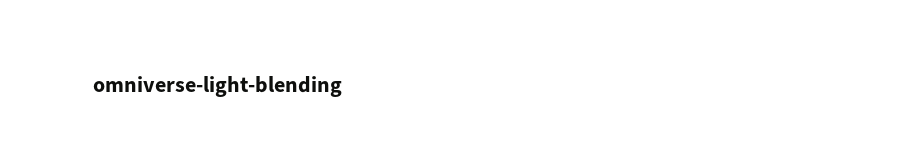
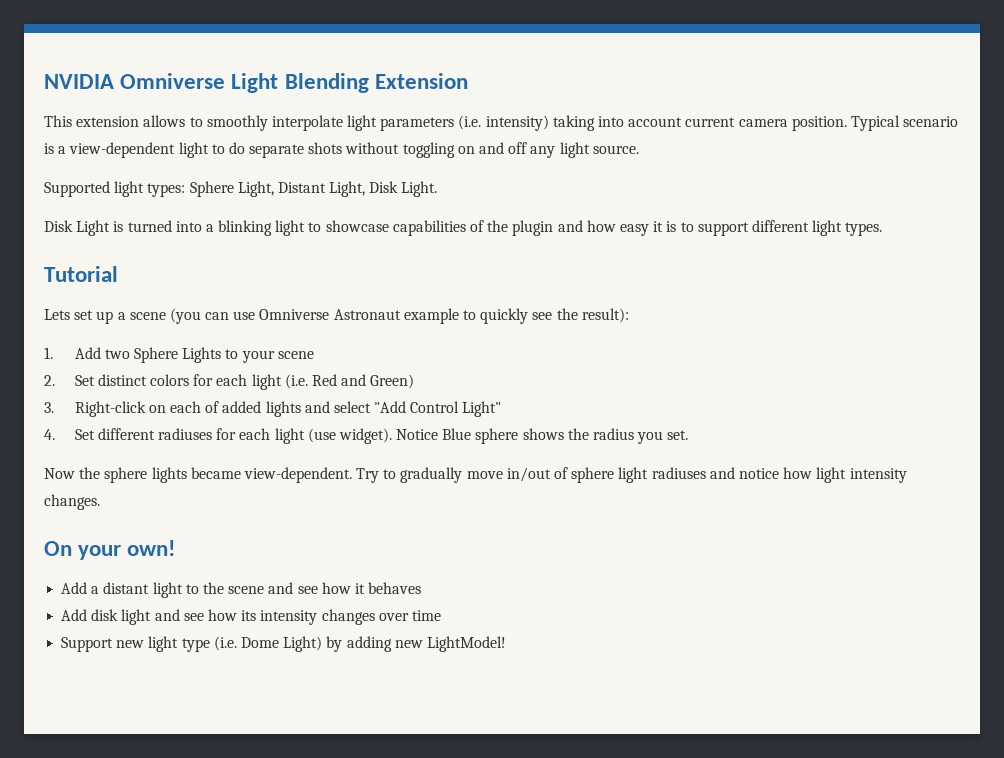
- omniverse-light-blending
+ NVIDIA Omniverse Light Blending Extension
+ This extension allows to smoothly interpolate light parameters (i.e. intensity) taking into account current camera position. Typical scenario is a view-dependent light to do separate shots without toggling on and off any light source.
+ Supported light types: Sphere Light, Distant Light, Disk Light.
+ Disk Light is turned into a blinking light to showcase capabilities of the plugin and how easy it is to support different light types.
+ Tutorial
+ Lets set up a scene (you can use Omniverse Astronaut example to quickly see the result):
+ 1. Add two Sphere Lights to your scene
+ 2. Set distinct colors for each light (i.e. Red and Green)
+ 3. Right-click on each of added lights and select "Add Control Light"
+ 4. Set different radiuses for each light (use widget). Notice Blue sphere shows the radius you set.
+ Now the sphere lights became view-dependent. Try to gradually move in/out of sphere light radiuses and notice how light intensity changes.
+ On your own!
+ Add a distant light to the scene and see how it behaves
+ Add disk light and see how its intensity changes over time
+ Support new light type (i.e. Dome Light) by adding new LightModel!

